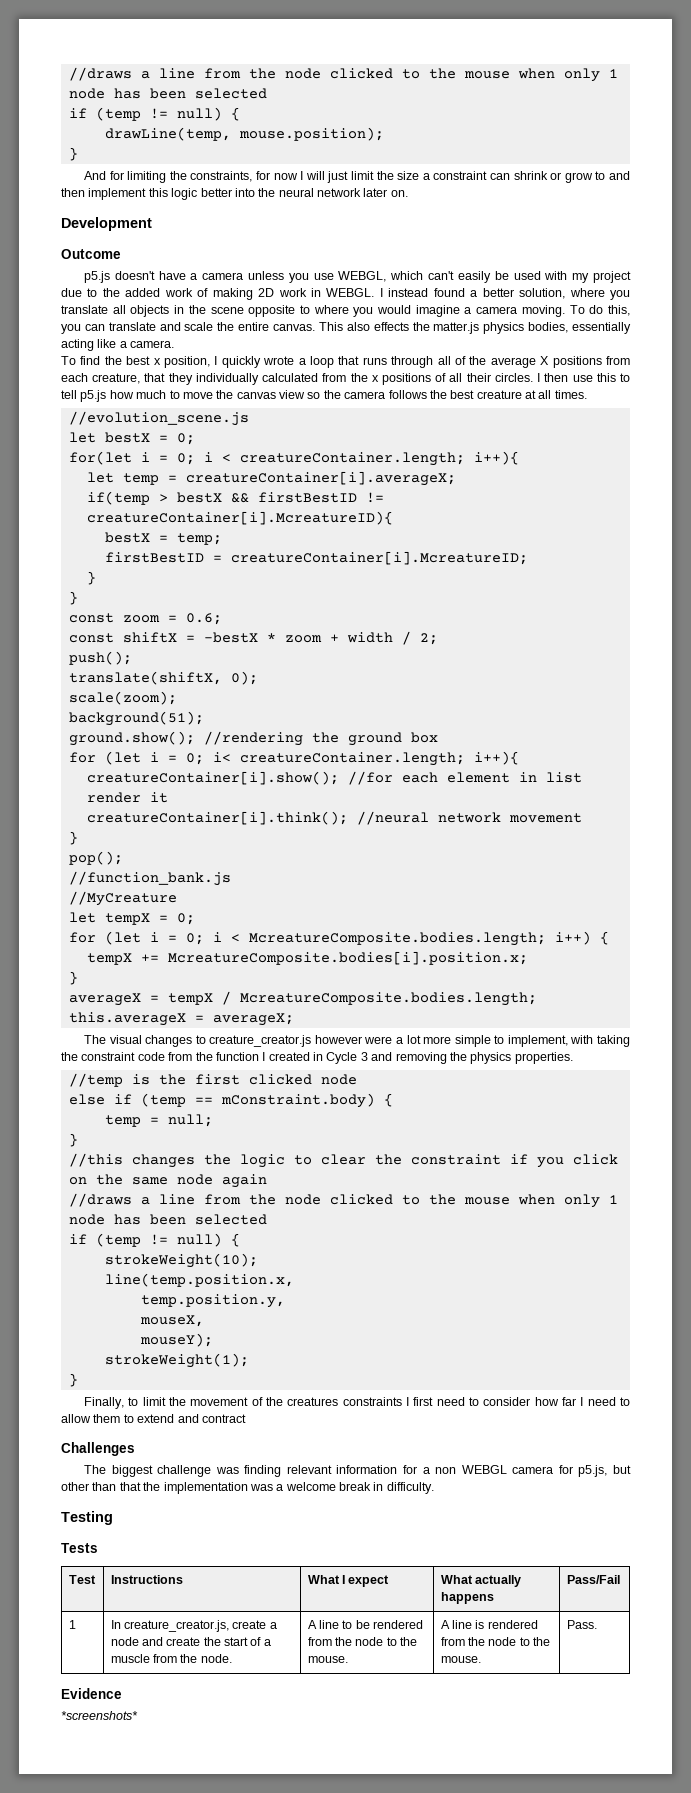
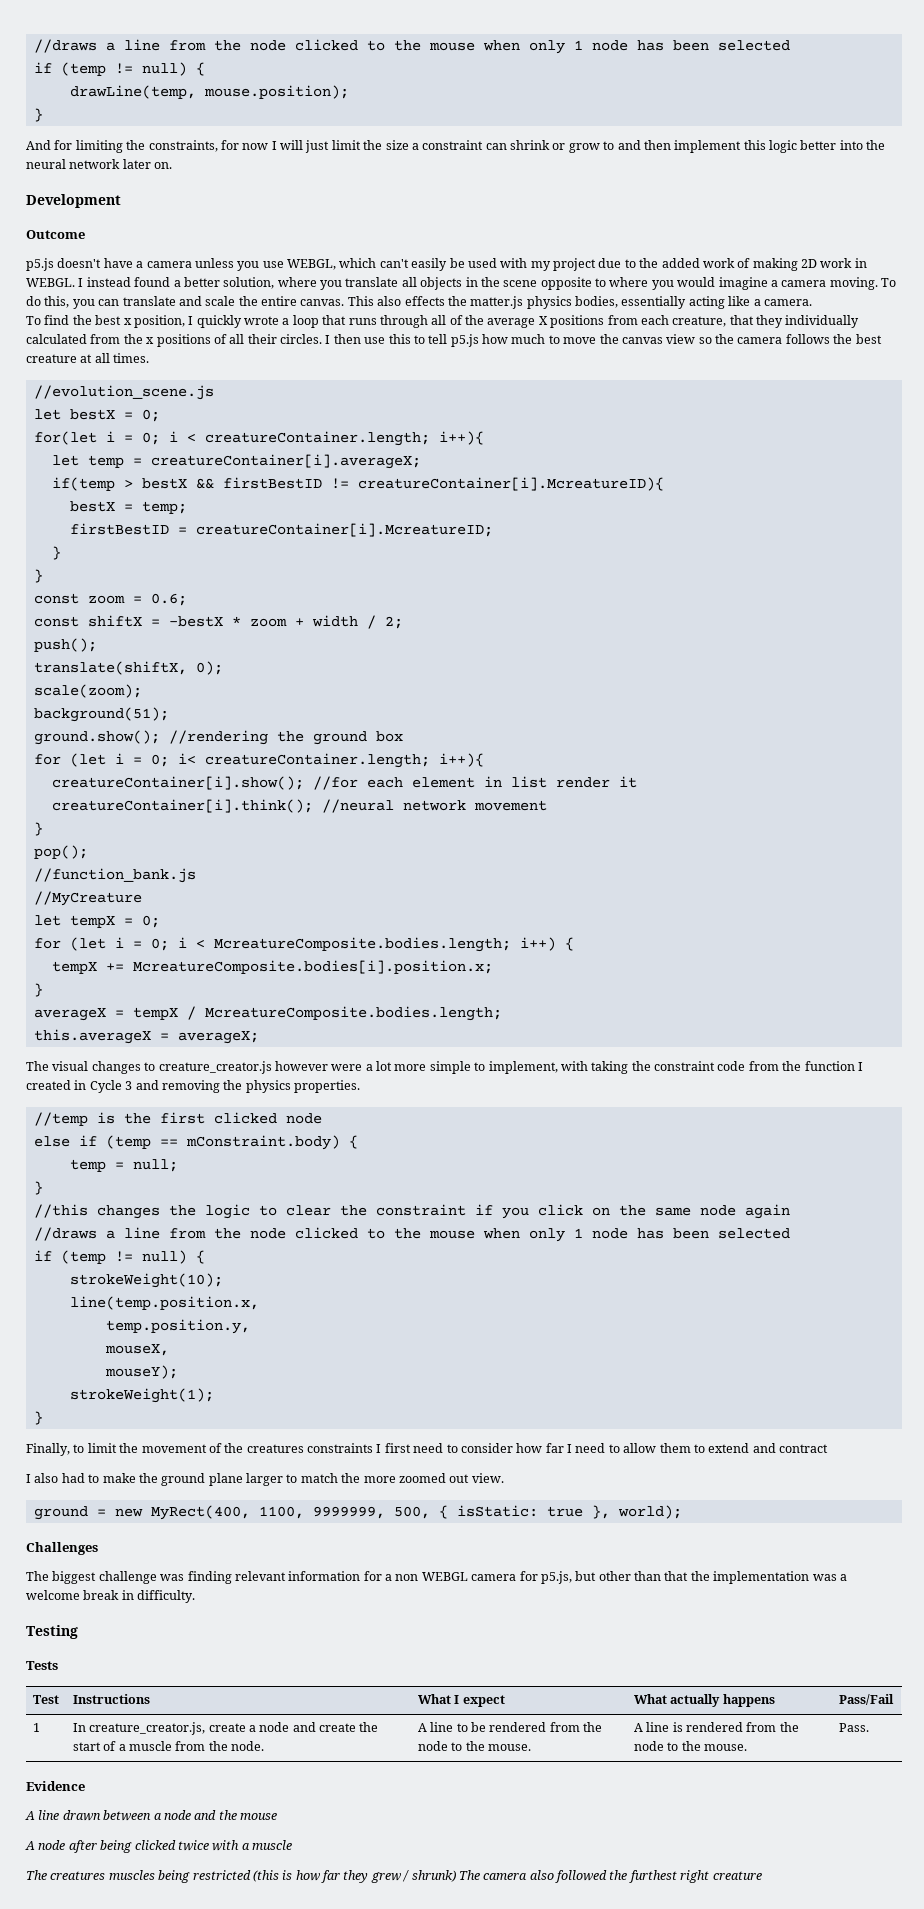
+ I also had to make the ground plane larger to match the more zoomed out view.
+ ground = new MyRect(400, 1100, 9999999, 500, { isStatic: true }, world);
- *screenshots*
+ A line drawn between a node and the mouse
+ A node after being clicked twice with a muscle
+ The creatures muscles being restricted (this is how far they grew / shrunk) The camera also followed the furthest right creature

